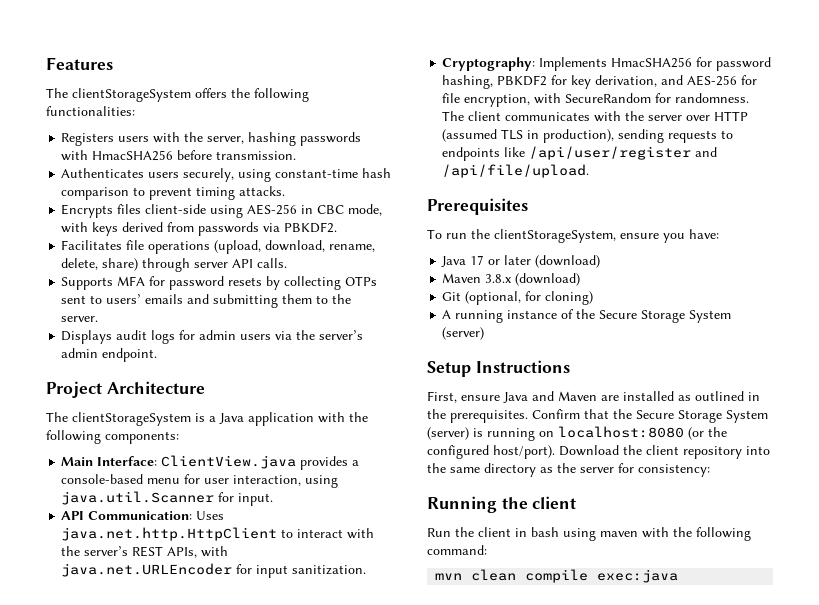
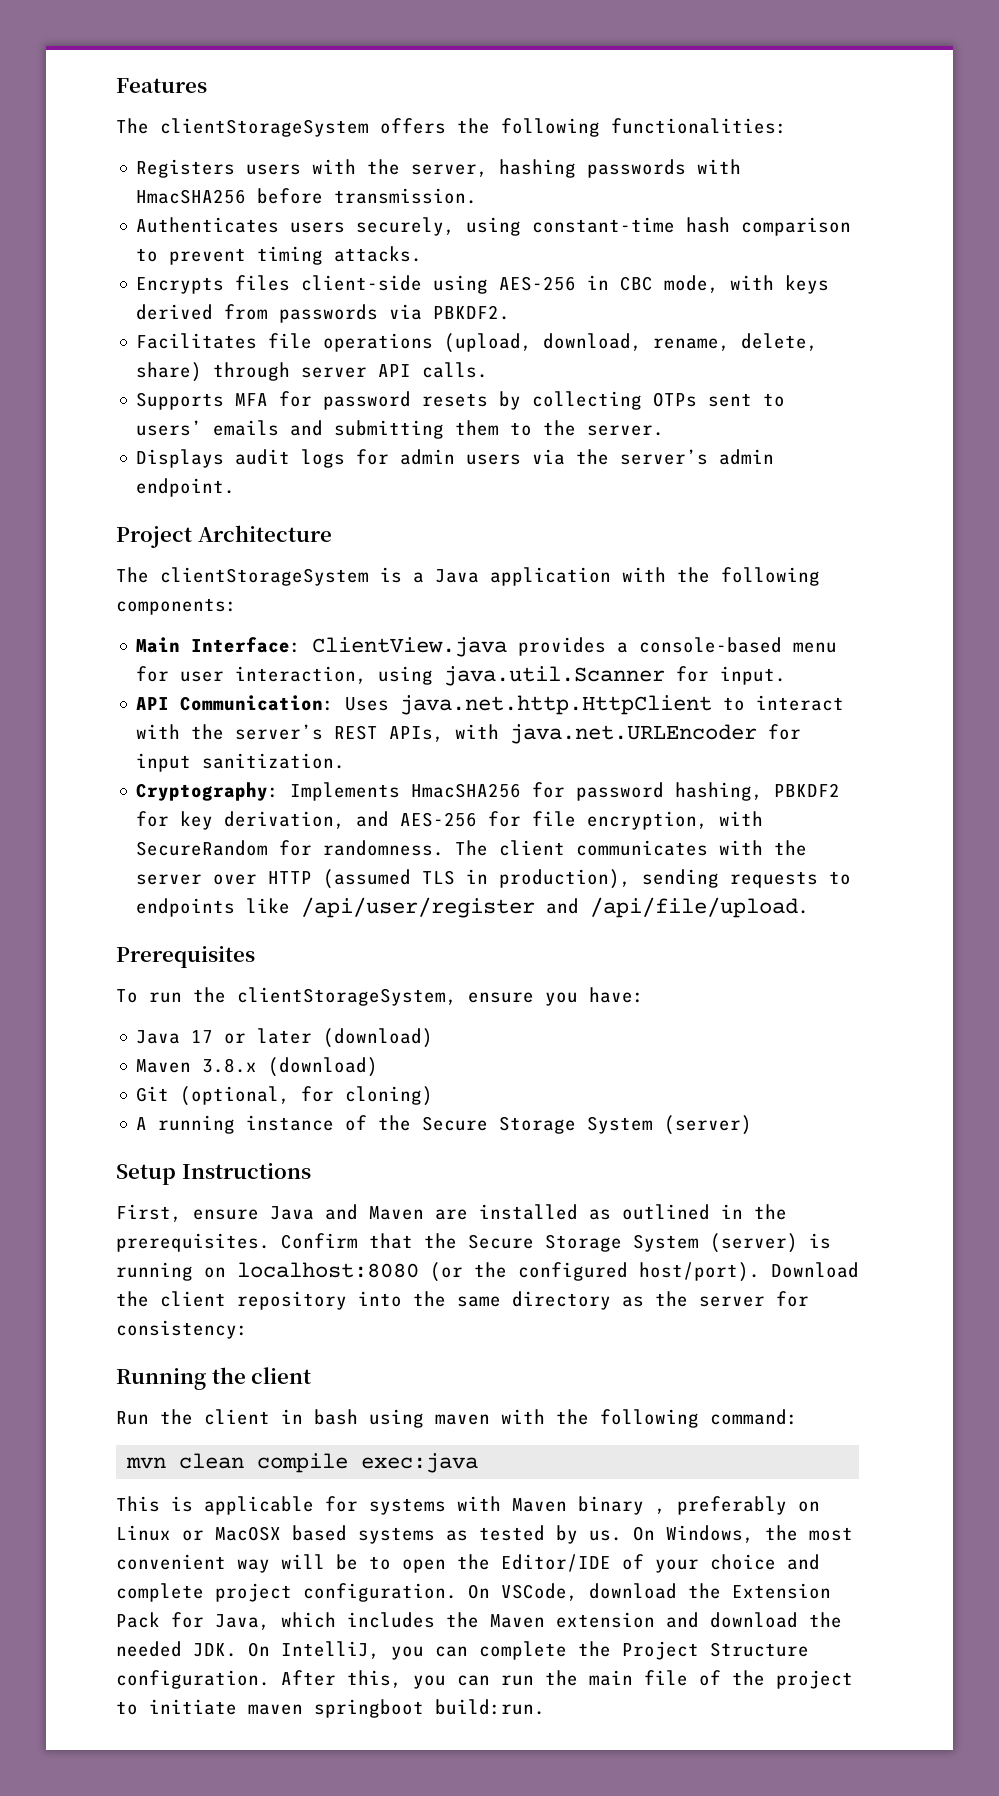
+ This is applicable for systems with Maven binary , preferably on Linux or MacOSX based systems as tested by us. On Windows, the most convenient way will be to open the Editor/IDE of your choice and complete project configuration. On VSCode, download the Extension Pack for Java, which includes the Maven extension and download the needed JDK. On IntelliJ, you can complete the Project Structure configuration. After this, you can run the main file of the project to initiate maven springboot build:run.

